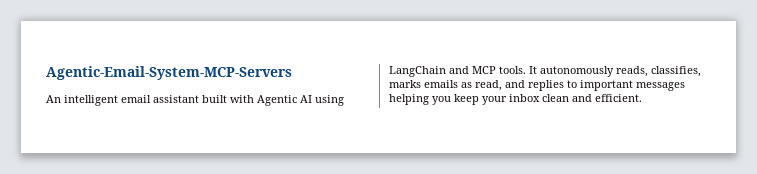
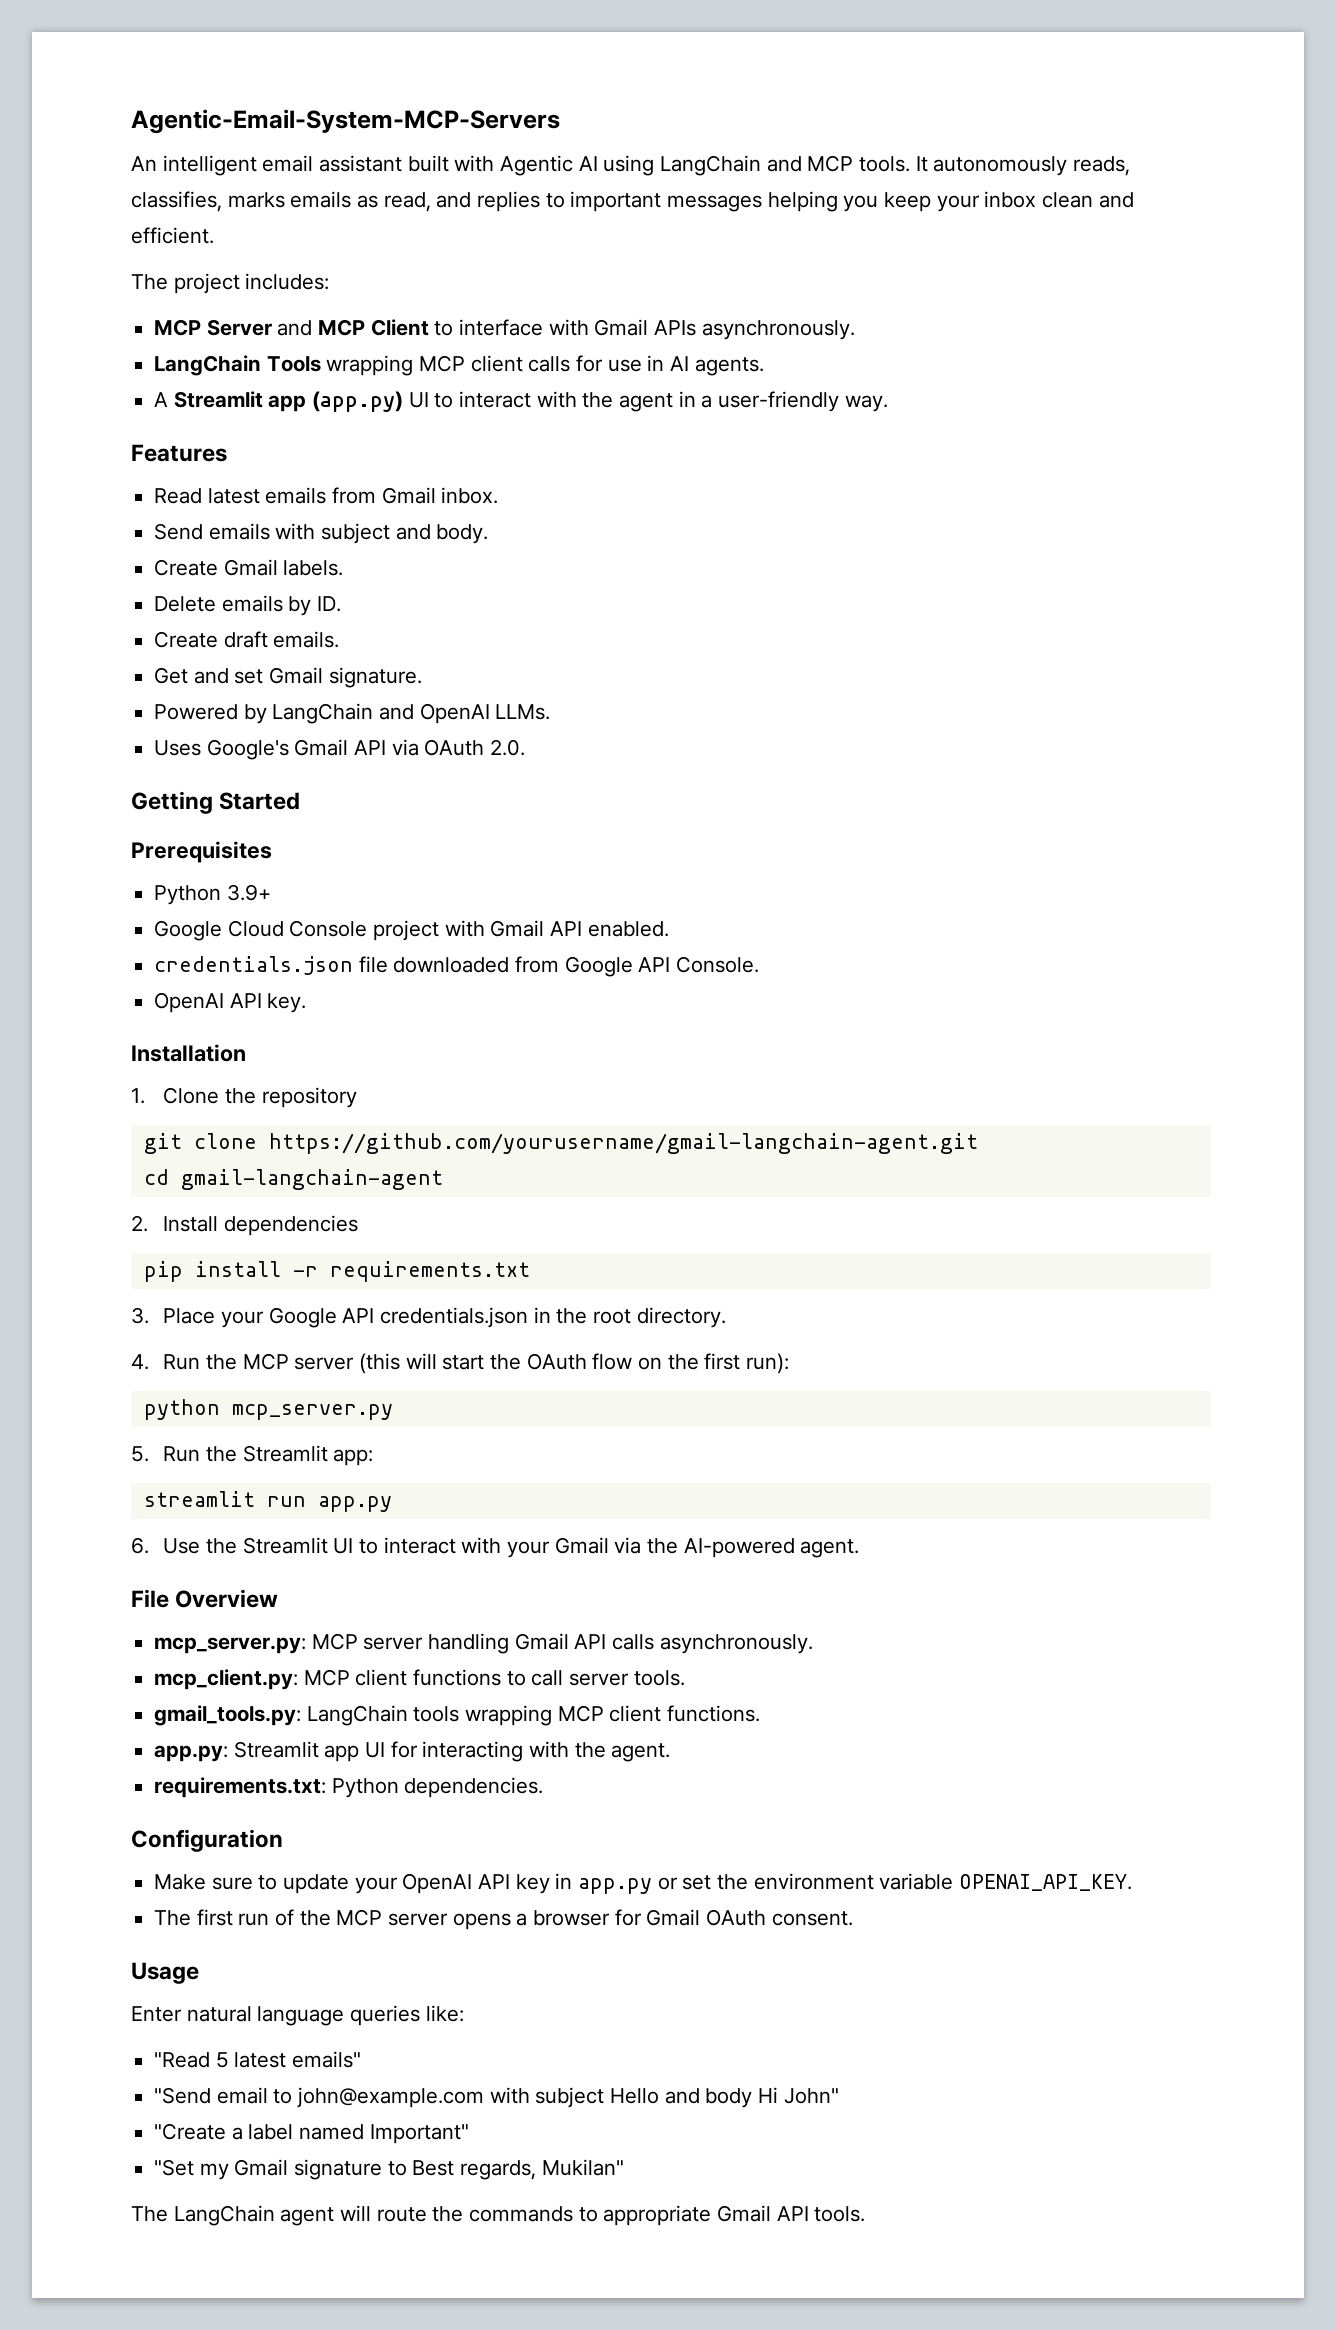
+ The project includes:
+ MCP Server and MCP Client to interface with Gmail APIs asynchronously.
+ LangChain Tools wrapping MCP client calls for use in AI agents.
+ A Streamlit app (app.py) UI to interact with the agent in a user-friendly way.
+ Features
+ Read latest emails from Gmail inbox.
+ Send emails with subject and body.
+ Create Gmail labels.
+ Delete emails by ID.
+ Create draft emails.
+ Get and set Gmail signature.
+ Powered by LangChain and OpenAI LLMs.
+ Uses Google's Gmail API via OAuth 2.0.
+ Getting Started
+ Prerequisites
+ Python 3.9+
+ Google Cloud Console project with Gmail API enabled.
+ credentials.json file downloaded from Google API Console.
+ OpenAI API key.
+ Installation
+ 1. Clone the repository
+ git clone https://github.com/yourusername/gmail-langchain-agent.git
+ cd gmail-langchain-agent
+ 2. Install dependencies
+ pip install -r requirements.txt
+ 3. Place your Google API credentials.json in the root directory.
+ 4. Run the MCP server (this will start the OAuth flow on the first run):
+ python mcp_server.py
+ 5. Run the Streamlit app:
+ streamlit run app.py
+ 6. Use the Streamlit UI to interact with your Gmail via the AI-powered agent.
+ File Overview
+ mcp_server.py: MCP server handling Gmail API calls asynchronously.
+ mcp_client.py: MCP client functions to call server tools.
+ gmail_tools.py: LangChain tools wrapping MCP client functions.
+ app.py: Streamlit app UI for interacting with the agent.
+ requirements.txt: Python dependencies.
+ Configuration
+ Make sure to update your OpenAI API key in app.py or set the environment variable OPENAI_API_KEY.
+ The first run of the MCP server opens a browser for Gmail OAuth consent.
+ Usage
+ Enter natural language queries like:
+ "Read 5 latest emails"
+ "Send email to john@example.com with subject Hello and body Hi John"
+ "Create a label named Important"
+ "Set my Gmail signature to Best regards, Mukilan"
+ The LangChain agent will route the commands to appropriate Gmail API tools.

